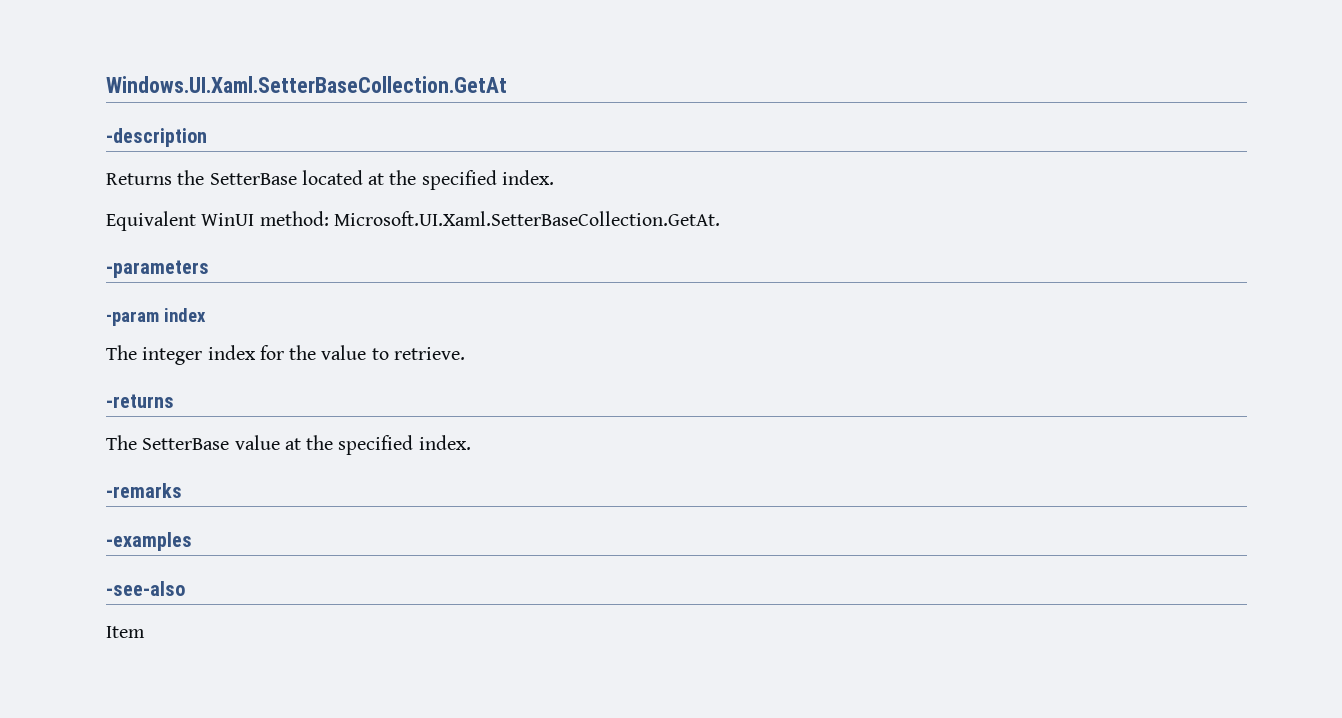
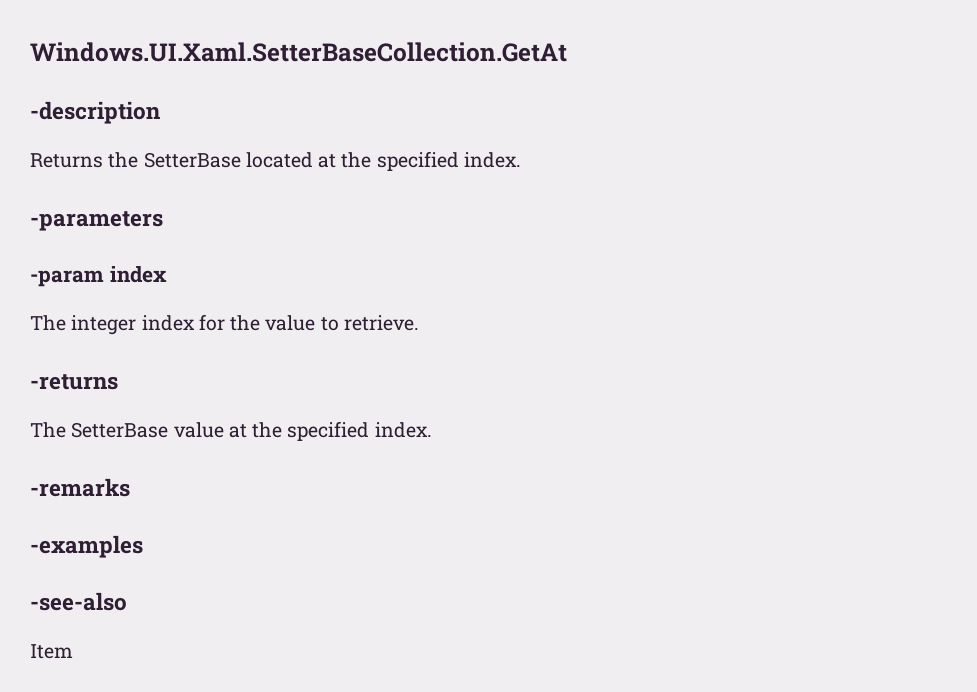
- Equivalent WinUI method: Microsoft.UI.Xaml.SetterBaseCollection.GetAt.

